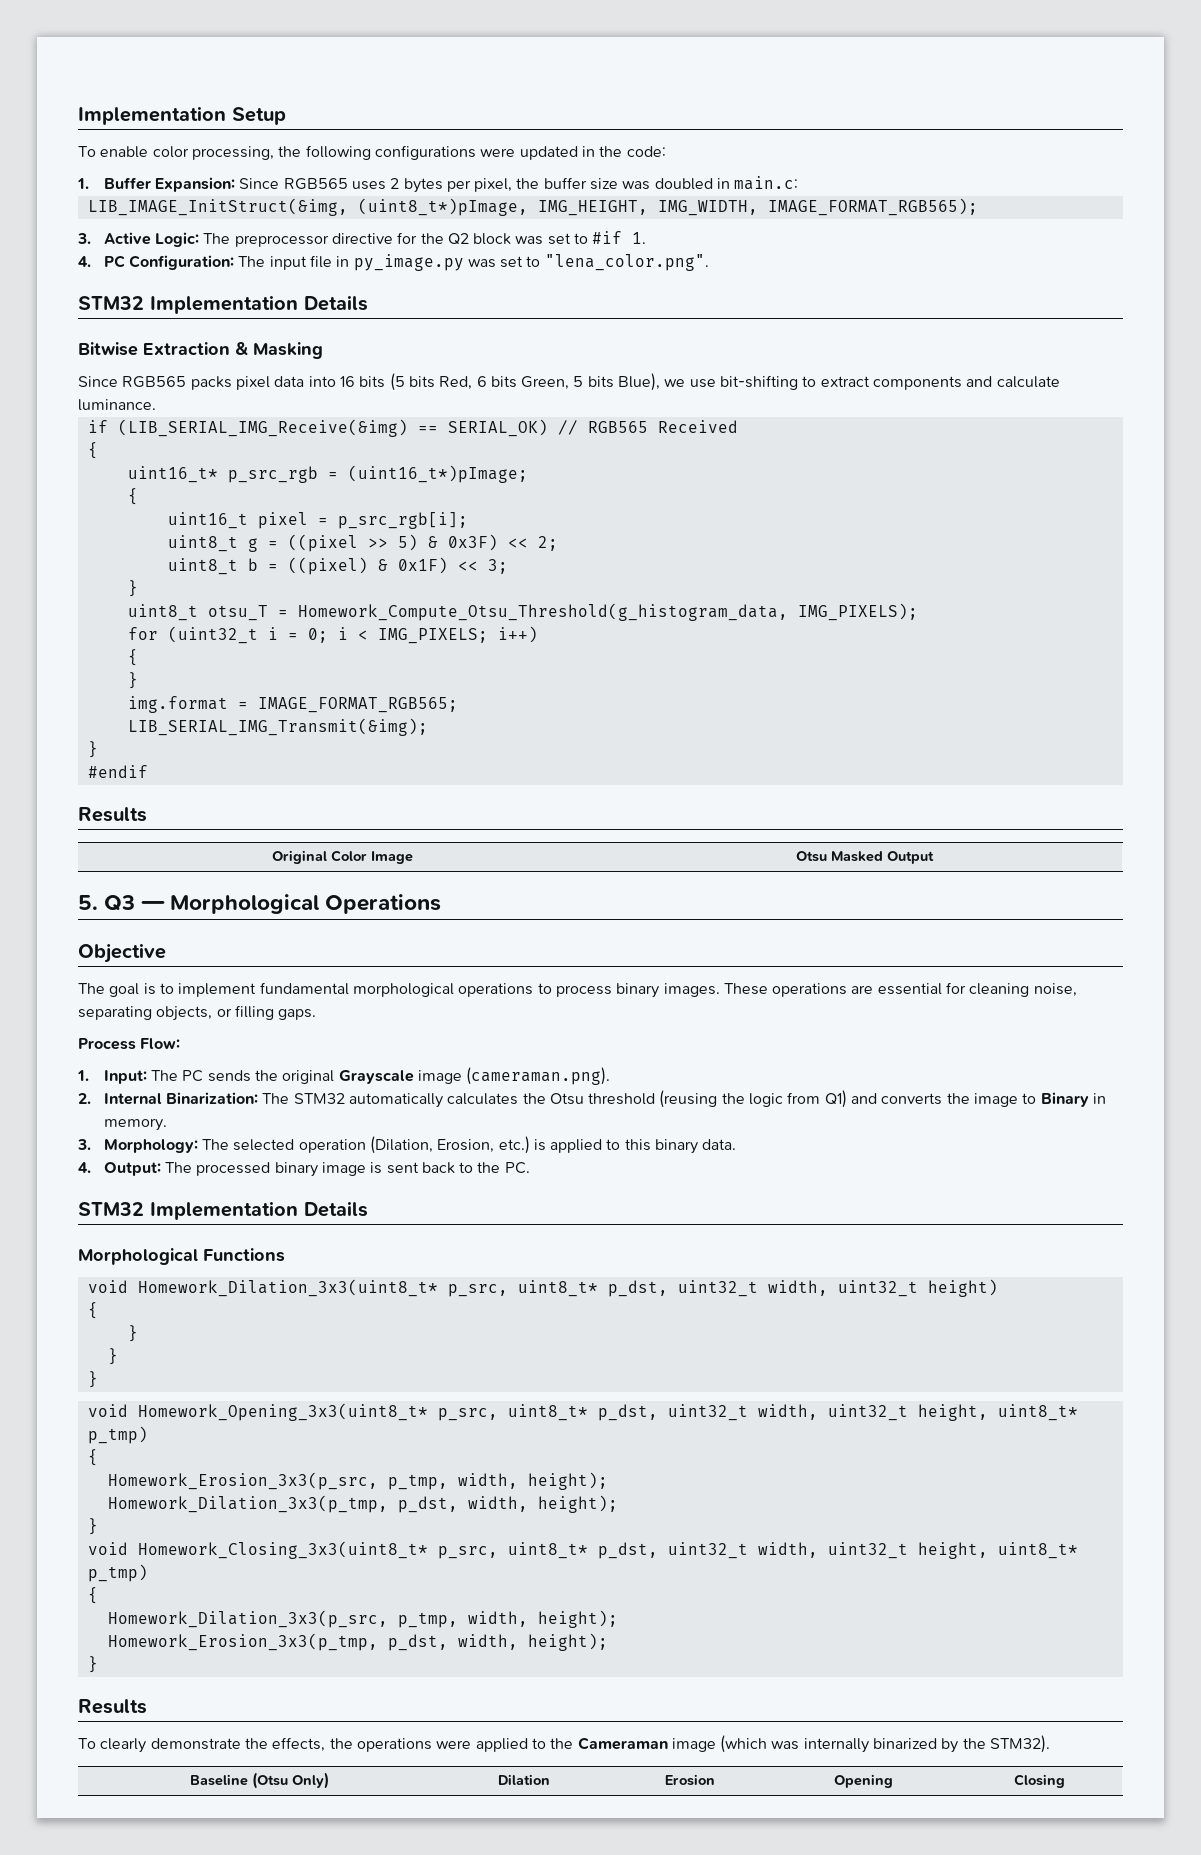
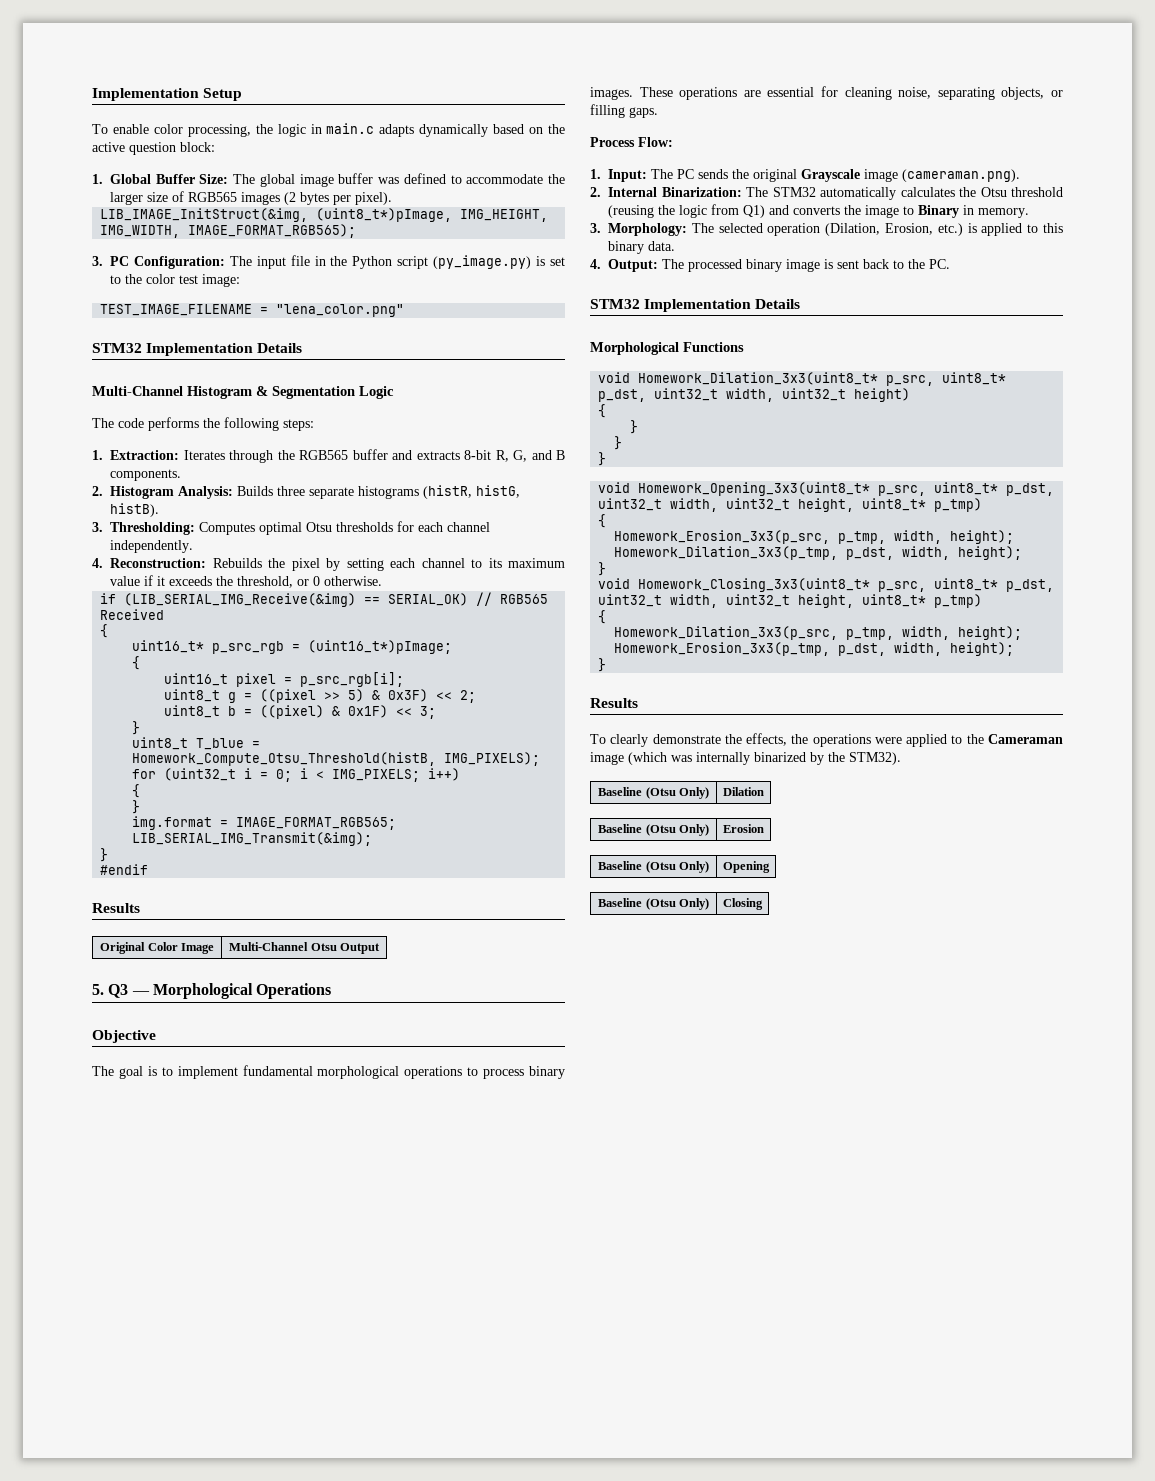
- To enable color processing, the following configurations were updated in the code:
- 1. Buffer Expansion: Since RGB565 uses 2 bytes per pixel, the buffer size was doubled in main.c:
+ To enable color processing, the logic in main.c adapts dynamically based on the active question block:
+ 1. Global Buffer Size: The global image buffer was defined to accommodate the larger size of RGB565 images (2 bytes per pixel).
- 3. Active Logic: The preprocessor directive for the Q2 block was set to #if 1.
- 4. PC Configuration: The input file in py_image.py was set to "lena_color.png".
+ 3. PC Configuration: The input file in the Python script (py_image.py) is set to the color test image:
+ TEST_IMAGE_FILENAME = "lena_color.png"
  STM32 Implementation Details
- Bitwise Extraction & Masking
- Since RGB565 packs pixel data into 16 bits (5 bits Red, 6 bits Green, 5 bits Blue), we use bit-shifting to extract components and calculate luminance.
+ Multi-Channel Histogram & Segmentation Logic
+ The code performs the following steps:
+ 1. Extraction: Iterates through the RGB565 buffer and extracts 8-bit R, G, and B components.
+ 2. Histogram Analysis: Builds three separate histograms (histR, histG, histB).
+ 3. Thresholding: Computes optimal Otsu thresholds for each channel independently.
+ 4. Reconstruction: Rebuilds the pixel by setting each channel to its maximum value if it exceeds the threshold, or 0 otherwise.
- uint8_t otsu_T = Homework_Compute_Otsu_Threshold(g_histogram_data, IMG_PIXELS);
+ uint8_t T_blue = Homework_Compute_Otsu_Threshold(histB, IMG_PIXELS);
- Original Color Image | Otsu Masked Output
+ Original Color Image | Multi-Channel Otsu Output
- Baseline (Otsu Only) | Dilation | Erosion | Opening | Closing
+ Baseline (Otsu Only) | Dilation
+ Baseline (Otsu Only) | Erosion
+ Baseline (Otsu Only) | Opening
+ Baseline (Otsu Only) | Closing

